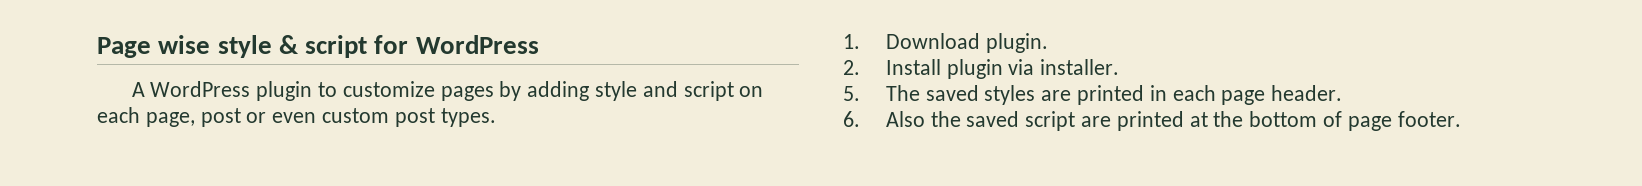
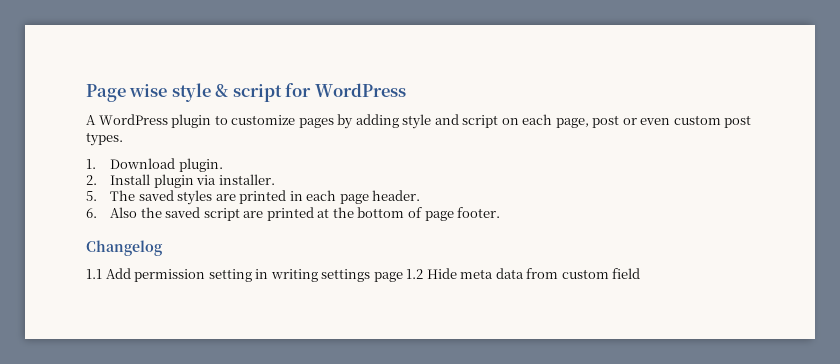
+ Changelog
+ 1.1 Add permission setting in writing settings page 1.2 Hide meta data from custom field

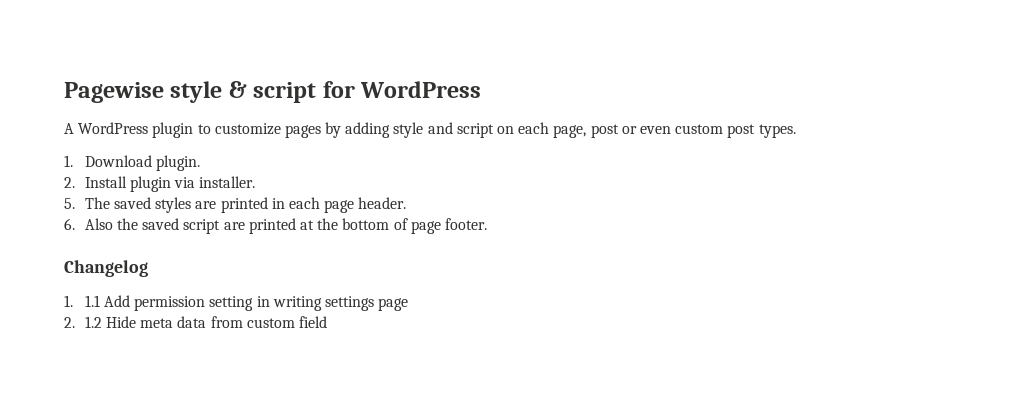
- Page wise style & script for WordPress
+ Pagewise style & script for WordPress
- 1.1 Add permission setting in writing settings page 1.2 Hide meta data from custom field
+ 1. 1.1 Add permission setting in writing settings page
+ 2. 1.2 Hide meta data from custom field

